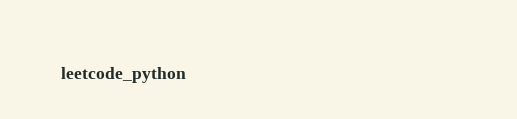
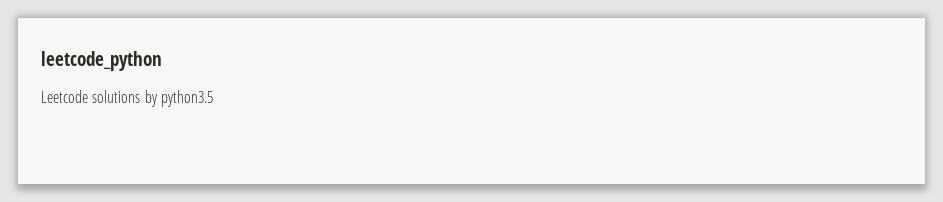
+ Leetcode solutions by python3.5

